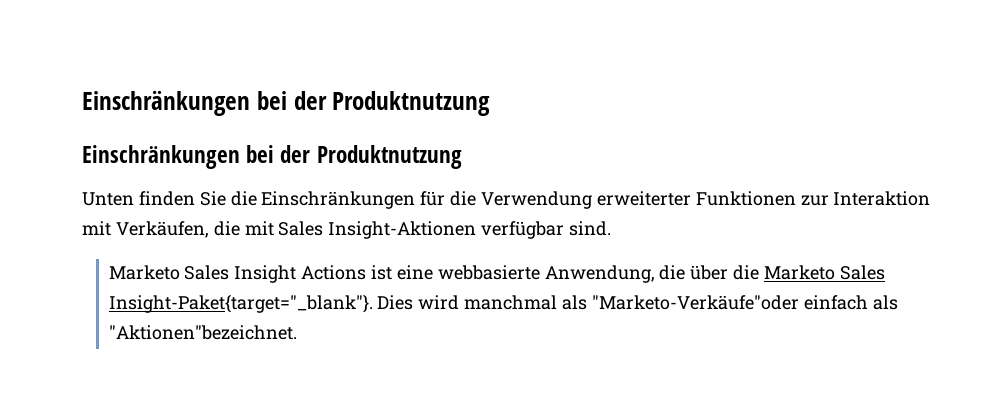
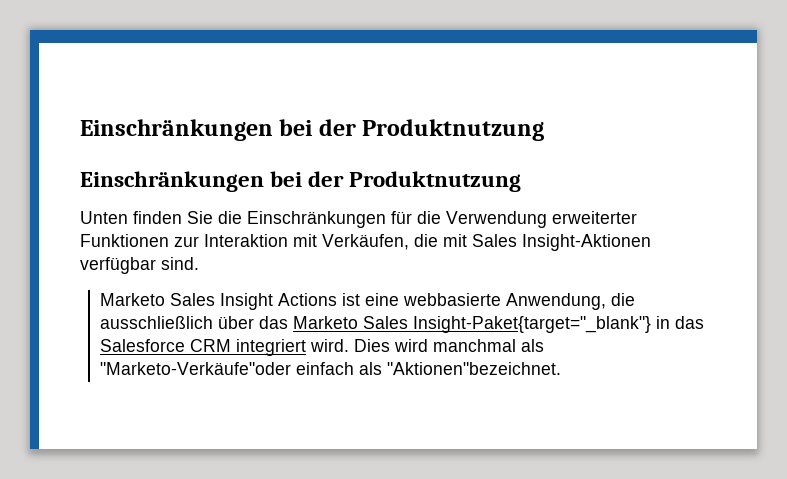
- Marketo Sales Insight Actions ist eine webbasierte Anwendung, die über die Marketo Sales Insight-Paket{target="_blank"}.
+ Marketo Sales Insight Actions ist eine webbasierte Anwendung, die ausschließlich über das Marketo Sales Insight-Paket{target="_blank"} in das Salesforce CRM integriert wird.

